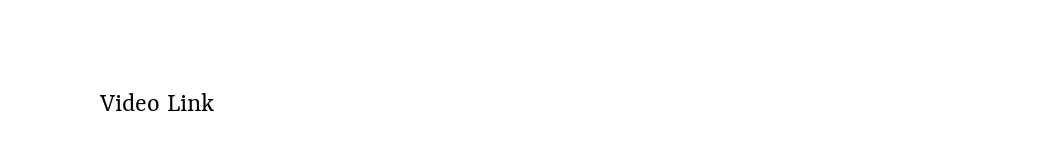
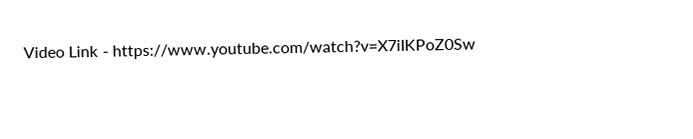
- Video Link
+ Video Link - https://www.youtube.com/watch?v=X7iIKPoZ0Sw

